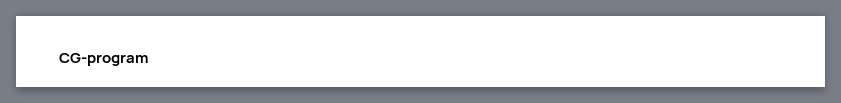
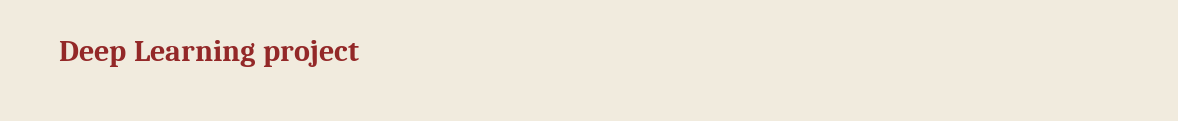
- CG-program
+ Deep Learning project

